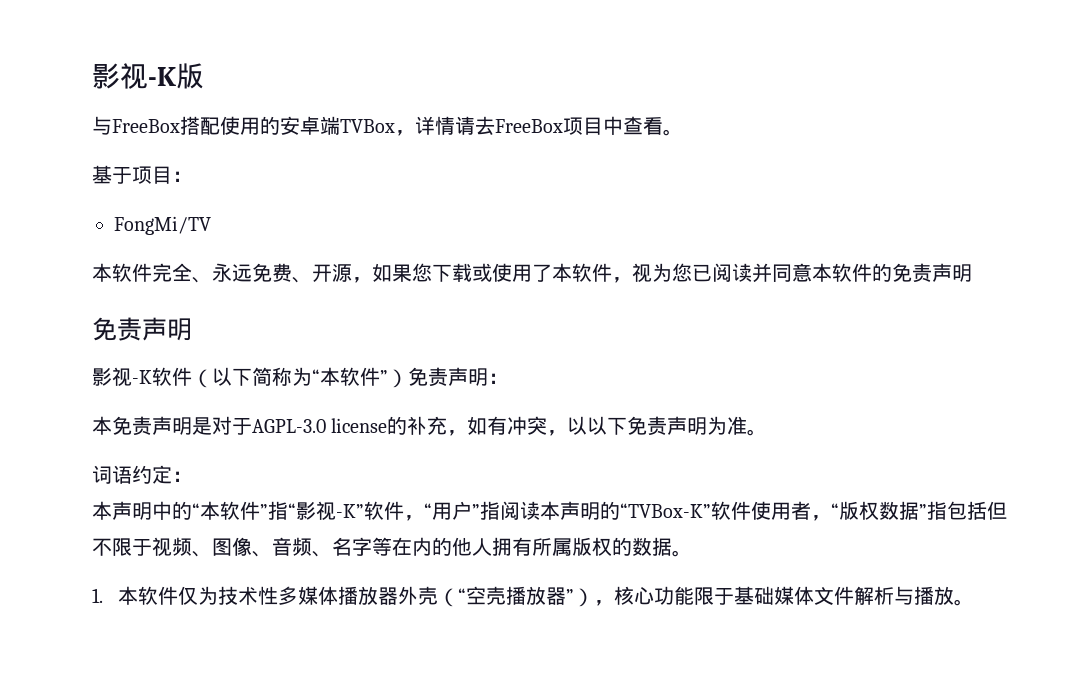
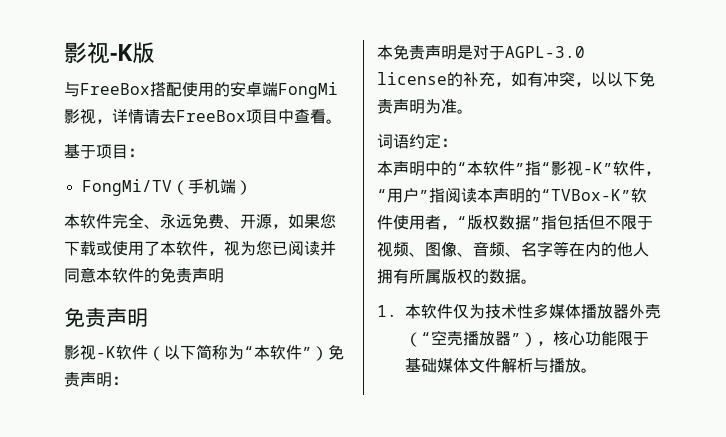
- 与FreeBox搭配使用的安卓端TVBox，详情请去FreeBox项目中查看。
+ 与FreeBox搭配使用的安卓端FongMi影视，详情请去FreeBox项目中查看。
- FongMi/TV
+ FongMi/TV（手机端）

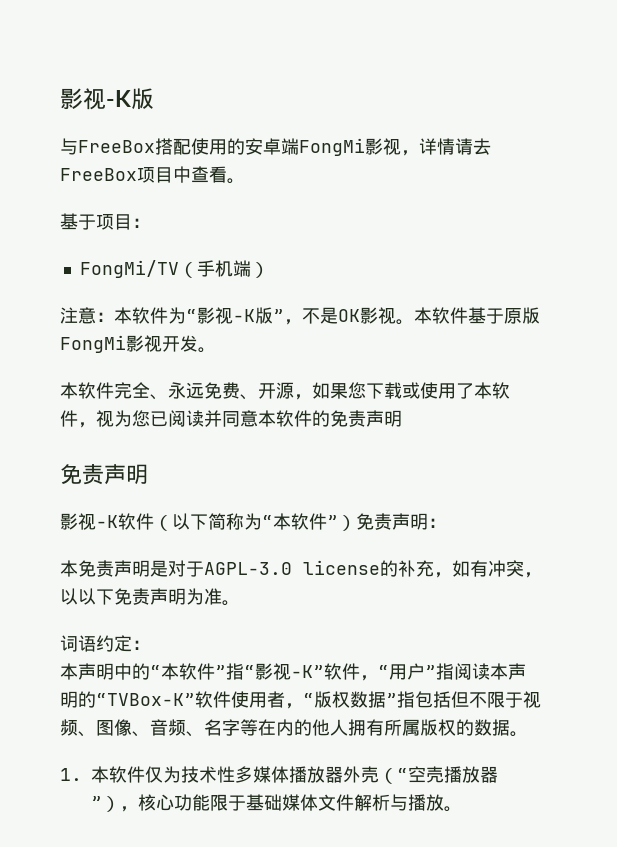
+ 注意：本软件为“影视-K版”，不是OK影视。本软件基于原版FongMi影视开发。

